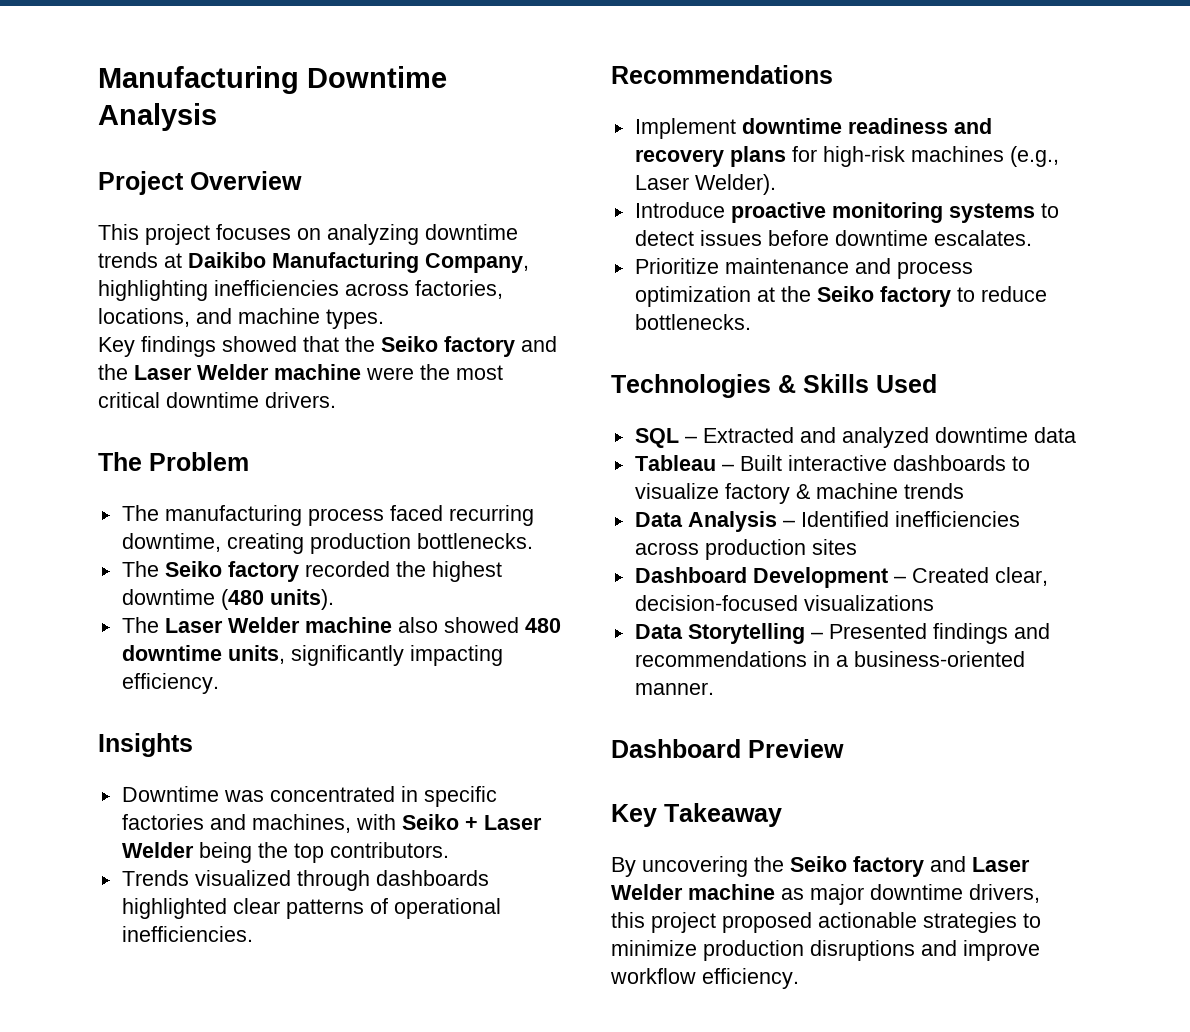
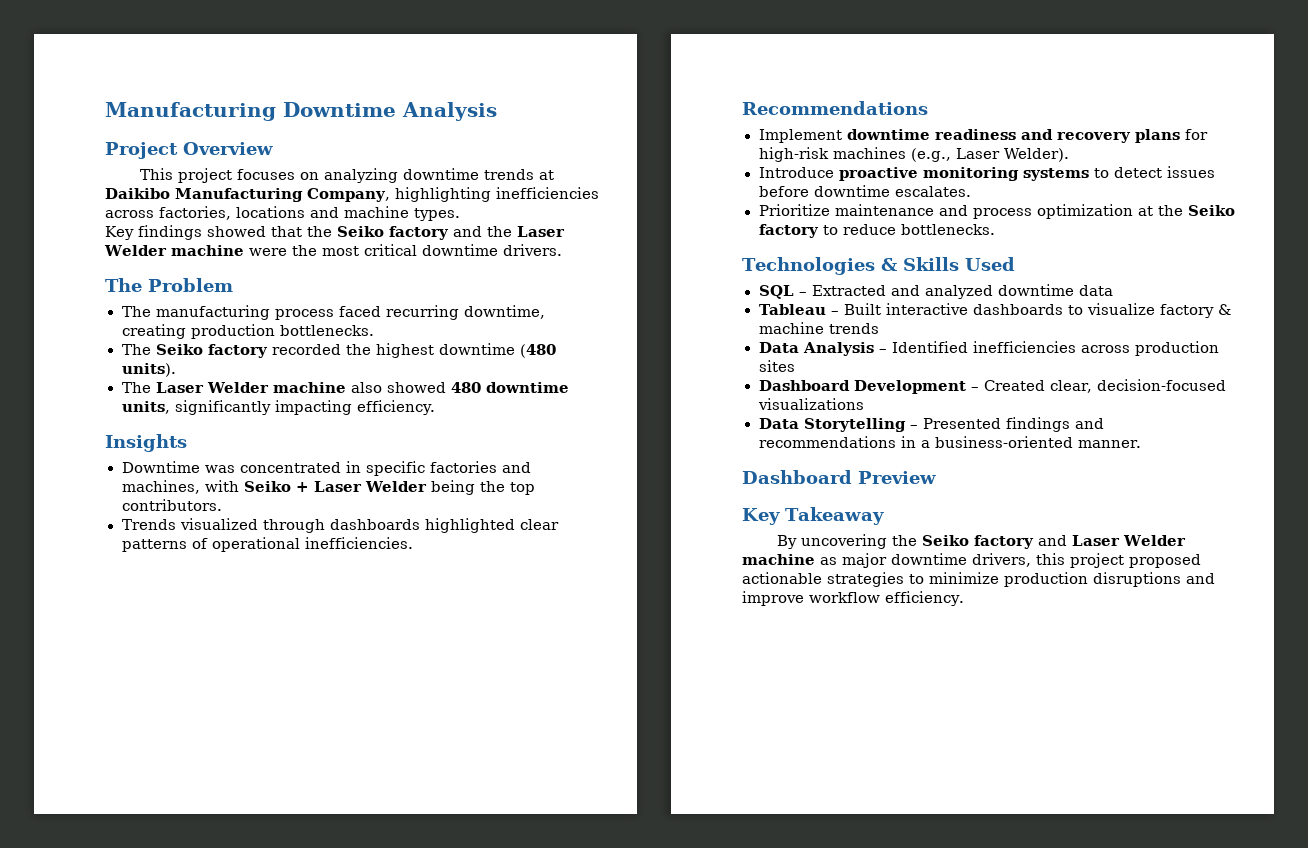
- This project focuses on analyzing downtime trends at Daikibo Manufacturing Company, highlighting inefficiencies across factories, locations, and machine types.
+ This project focuses on analyzing downtime trends at Daikibo Manufacturing Company, highlighting inefficiencies across factories, locations and machine types.

